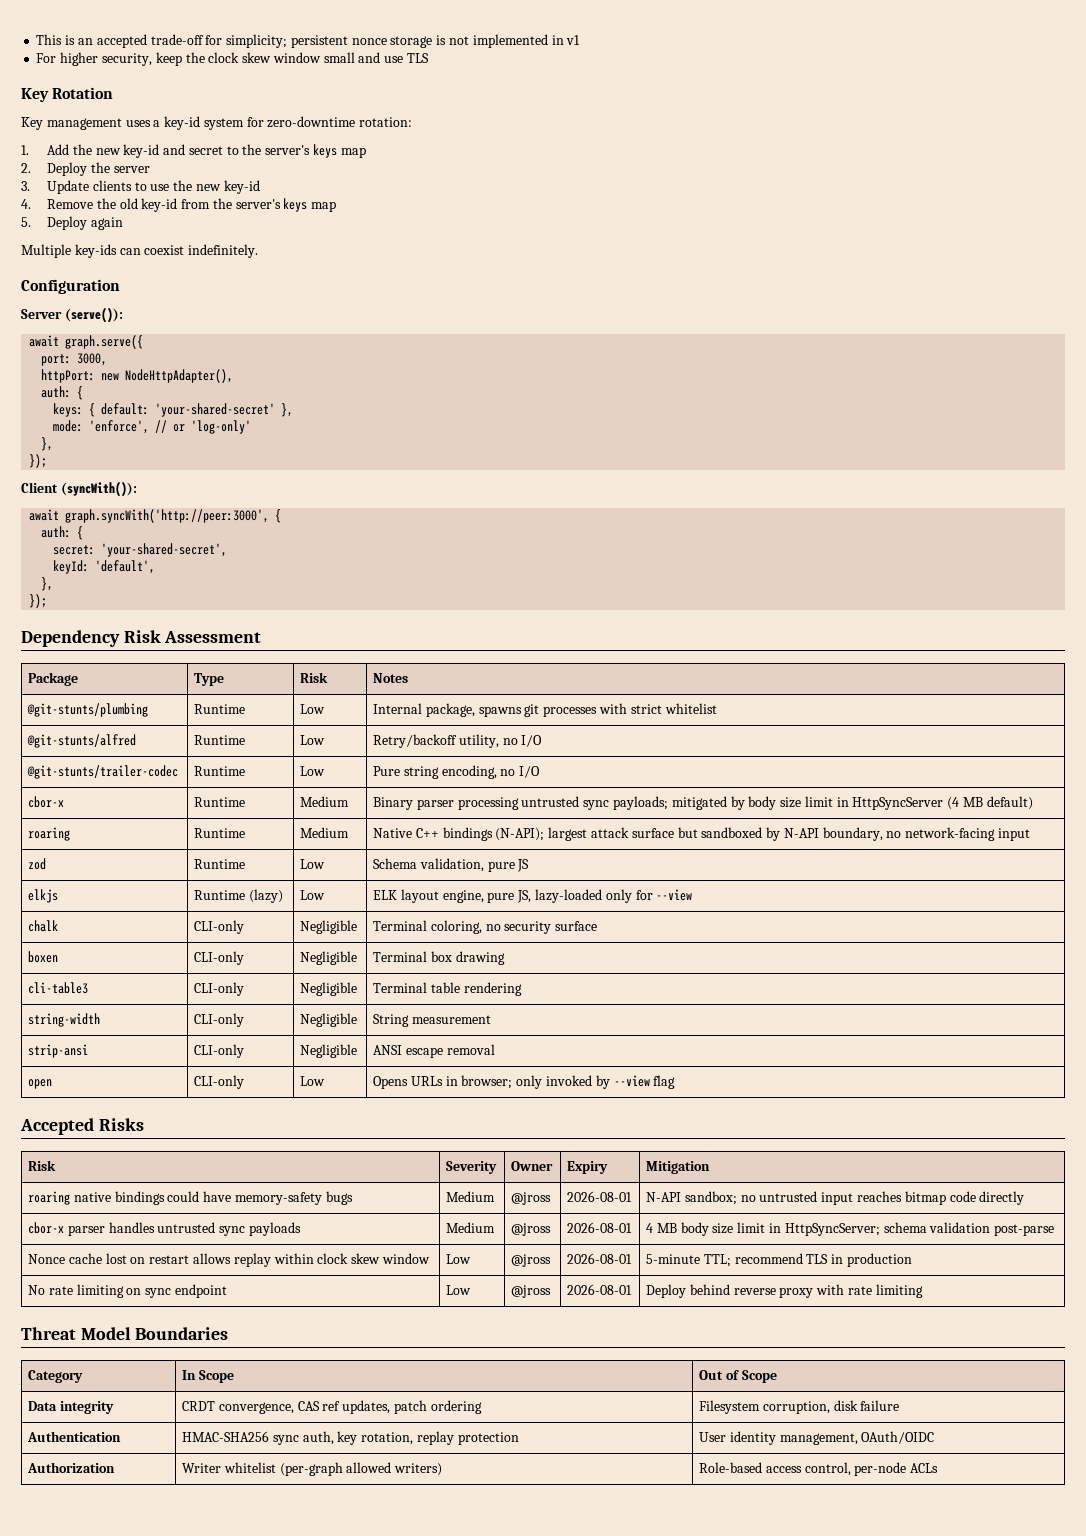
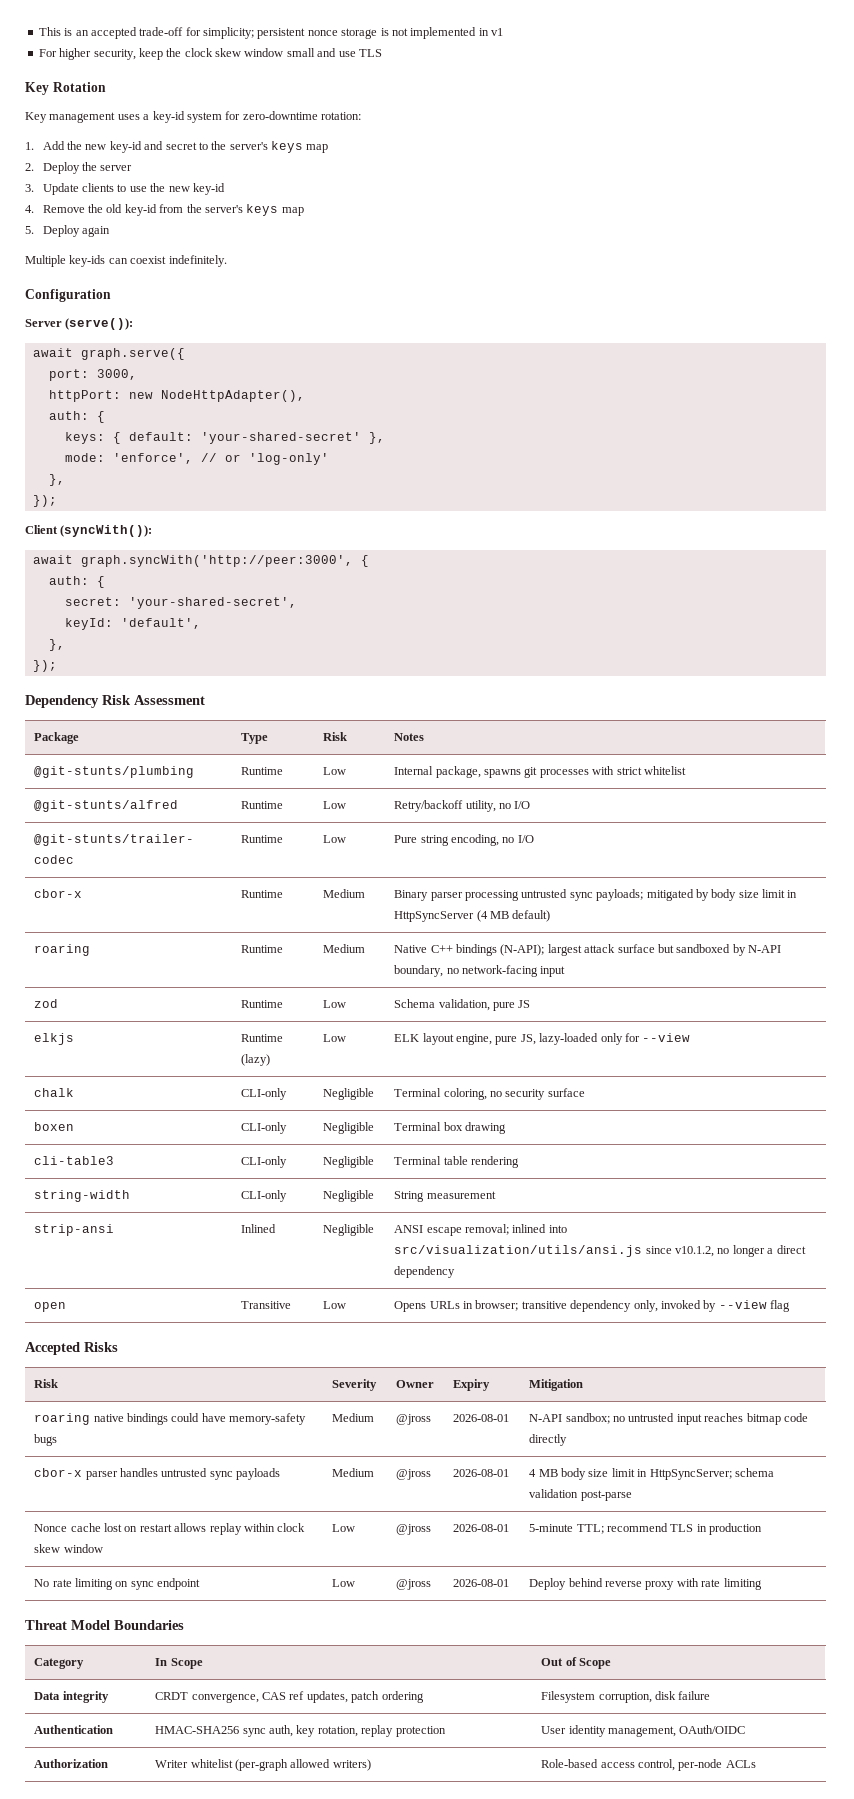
- strip-ansi | CLI-only | Negligible | ANSI escape removal
+ strip-ansi | Inlined | Negligible | ANSI escape removal; inlined into src/visualization/utils/ansi.js since v10.1.2, no longer a direct dependency
- open | CLI-only | Low | Opens URLs in browser; only invoked by --view flag
+ open | Transitive | Low | Opens URLs in browser; transitive dependency only, invoked by --view flag

